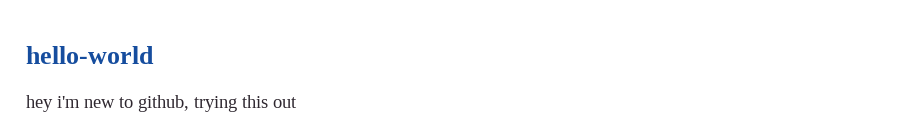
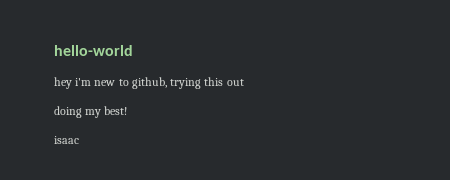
+ doing my best!
+ isaac

